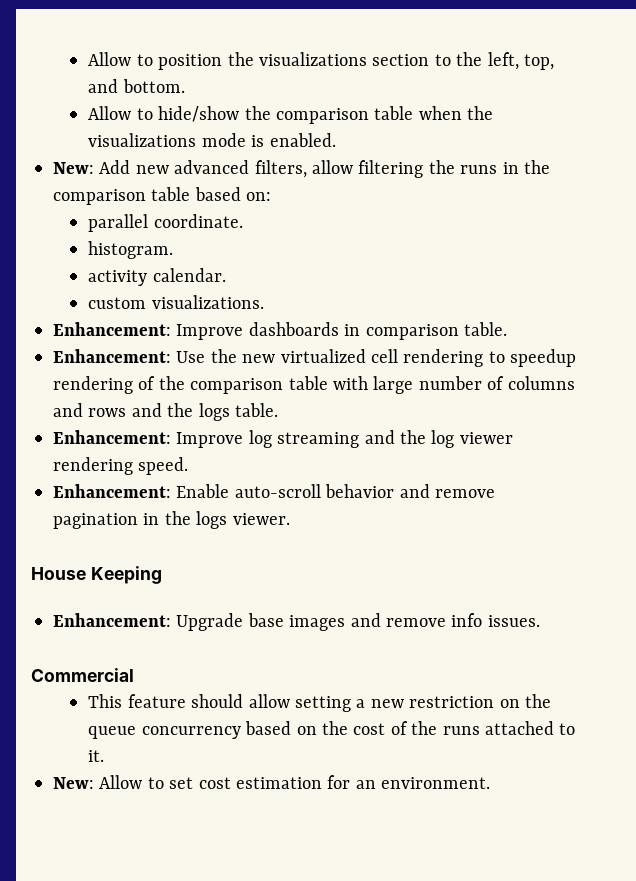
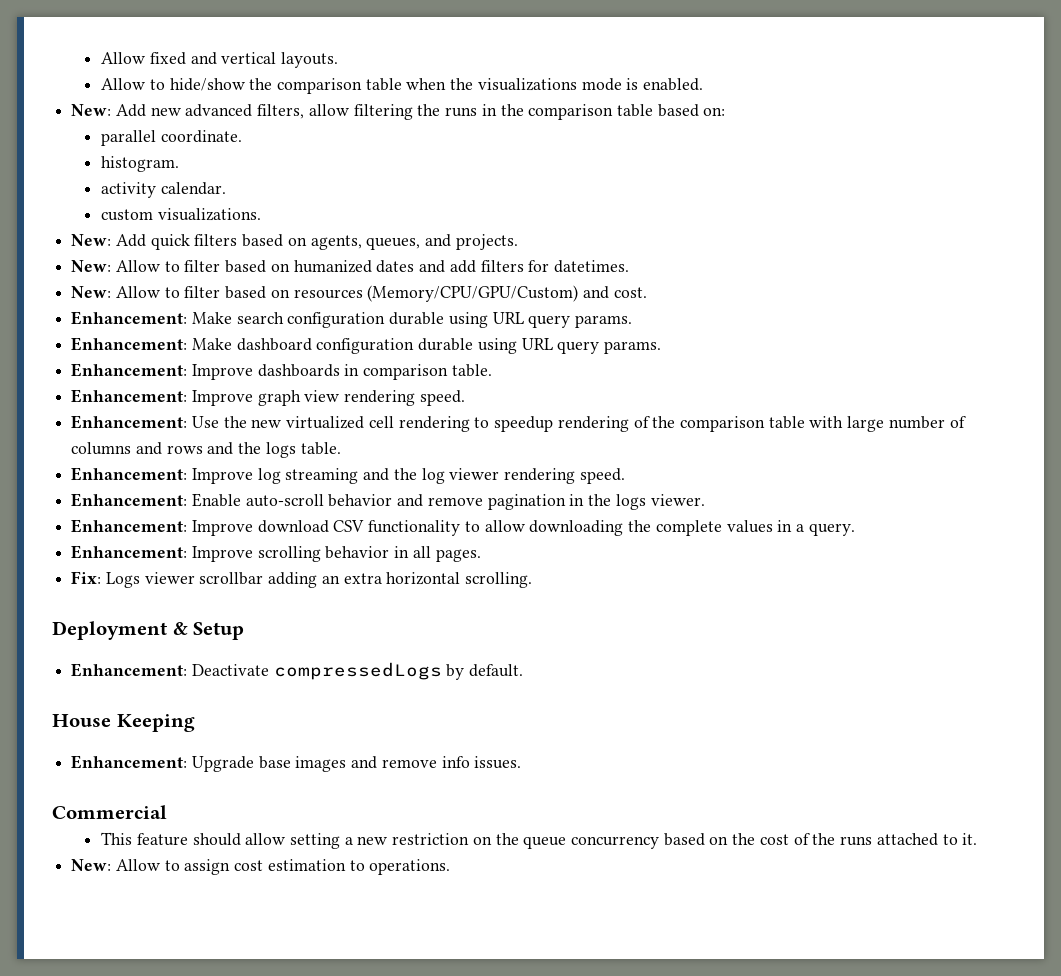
- Allow to position the visualizations section to the left, top, and bottom.
+ Allow fixed and vertical layouts.
+ New: Add quick filters based on agents, queues, and projects.
+ New: Allow to filter based on humanized dates and add filters for datetimes.
+ New: Allow to filter based on resources (Memory/CPU/GPU/Custom) and cost.
+ Enhancement: Make search configuration durable using URL query params.
+ Enhancement: Make dashboard configuration durable using URL query params.
+ Enhancement: Improve graph view rendering speed.
+ Enhancement: Improve download CSV functionality to allow downloading the complete values in a query.
+ Enhancement: Improve scrolling behavior in all pages.
+ Fix: Logs viewer scrollbar adding an extra horizontal scrolling.
+ Deployment & Setup
+ Enhancement: Deactivate compressedLogs by default.
- New: Allow to set cost estimation for an environment.
+ New: Allow to assign cost estimation to operations.

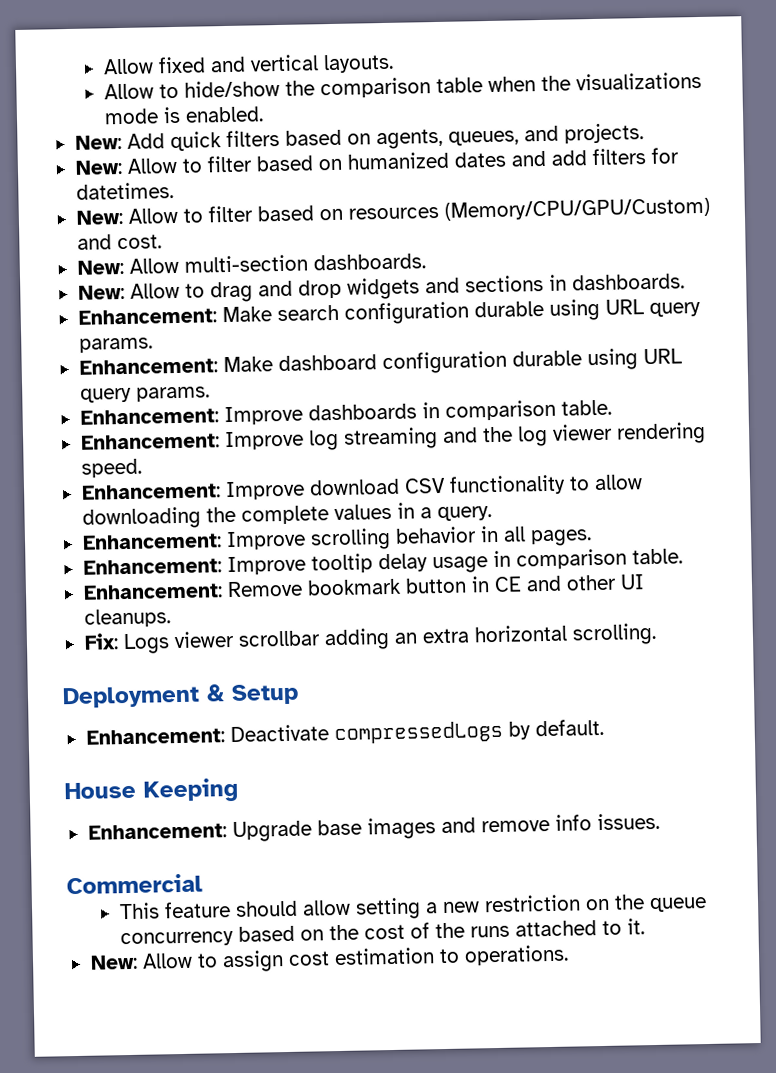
- New: Add new advanced filters, allow filtering the runs in the comparison table based on:
- parallel coordinate.
- histogram.
- activity calendar.
- custom visualizations.
+ New: Allow multi-section dashboards.
+ New: Allow to drag and drop widgets and sections in dashboards.
- Enhancement: Improve graph view rendering speed.
- Enhancement: Use the new virtualized cell rendering to speedup rendering of the comparison table with large number of columns and rows and the logs table.
- Enhancement: Enable auto-scroll behavior and remove pagination in the logs viewer.
+ Enhancement: Improve tooltip delay usage in comparison table.
+ Enhancement: Remove bookmark button in CE and other UI cleanups.

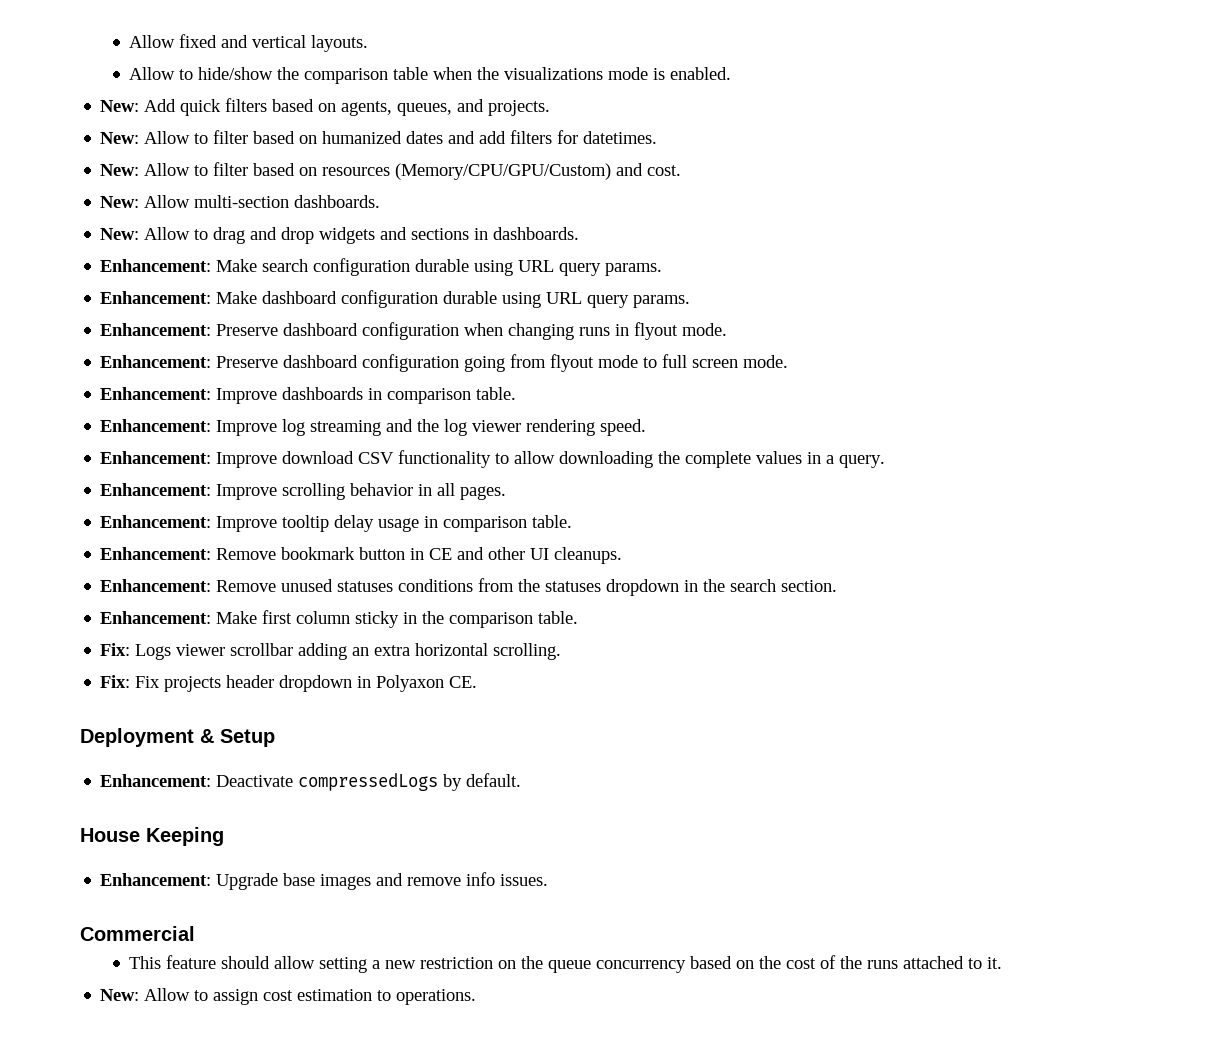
+ Enhancement: Preserve dashboard configuration when changing runs in flyout mode.
+ Enhancement: Preserve dashboard configuration going from flyout mode to full screen mode.
+ Enhancement: Remove unused statuses conditions from the statuses dropdown in the search section.
+ Enhancement: Make first column sticky in the comparison table.
+ Fix: Fix projects header dropdown in Polyaxon CE.

